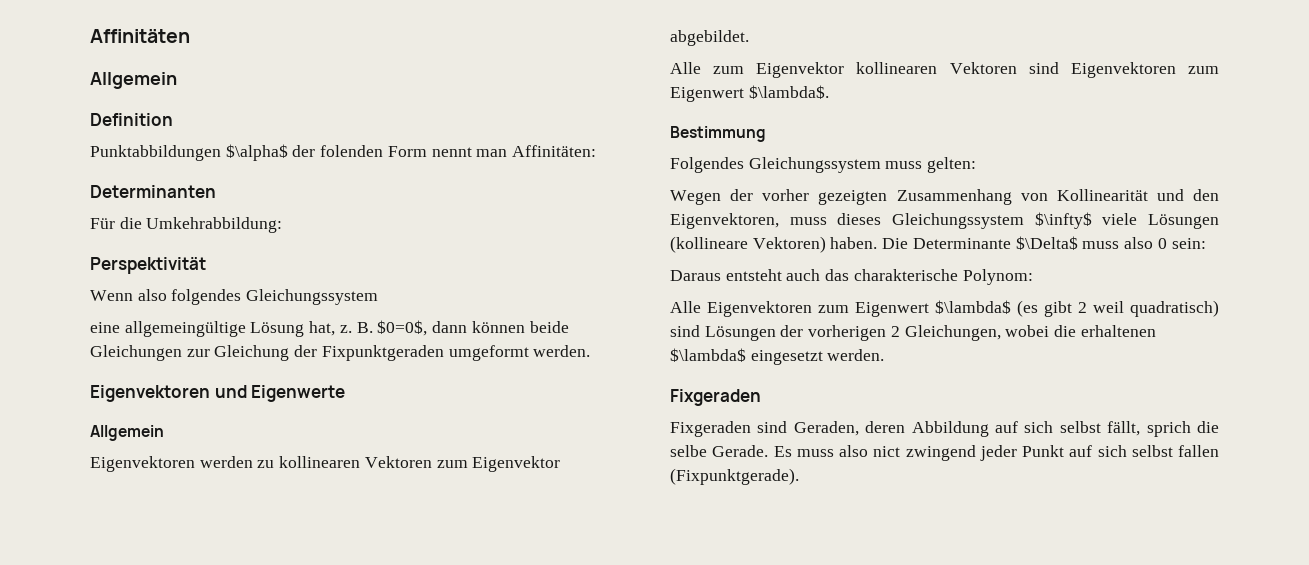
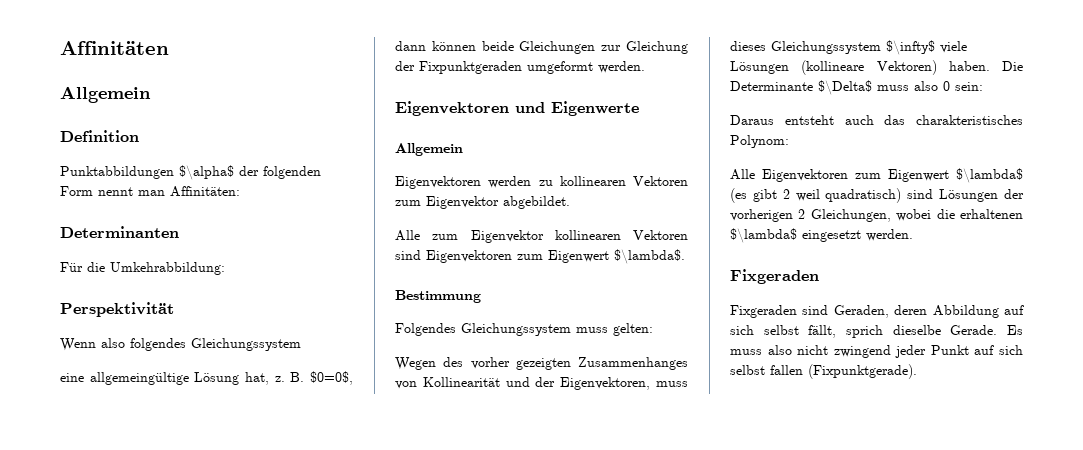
- Punktabbildungen $\alpha$ der folenden Form nennt man Affinitäten:
+ Punktabbildungen $\alpha$ der folgenden Form nennt man Affinitäten:
- Wegen der vorher gezeigten Zusammenhang von Kollinearität und den Eigenvektoren, muss dieses Gleichungssystem $\infty$ viele Lösungen (kollineare Vektoren) haben.
+ Wegen des vorher gezeigten Zusammenhanges von Kollinearität und der Eigenvektoren, muss dieses Gleichungssystem $\infty$ viele Lösungen (kollineare Vektoren) haben.
- Daraus entsteht auch das charakterische Polynom:
+ Daraus entsteht auch das charakteristisches Polynom:
- Fixgeraden sind Geraden, deren Abbildung auf sich selbst fällt, sprich die selbe Gerade.
+ Fixgeraden sind Geraden, deren Abbildung auf sich selbst fällt, sprich dieselbe Gerade.
- Es muss also nict zwingend jeder Punkt auf sich selbst fallen (Fixpunktgerade).
+ Es muss also nicht zwingend jeder Punkt auf sich selbst fallen (Fixpunktgerade).

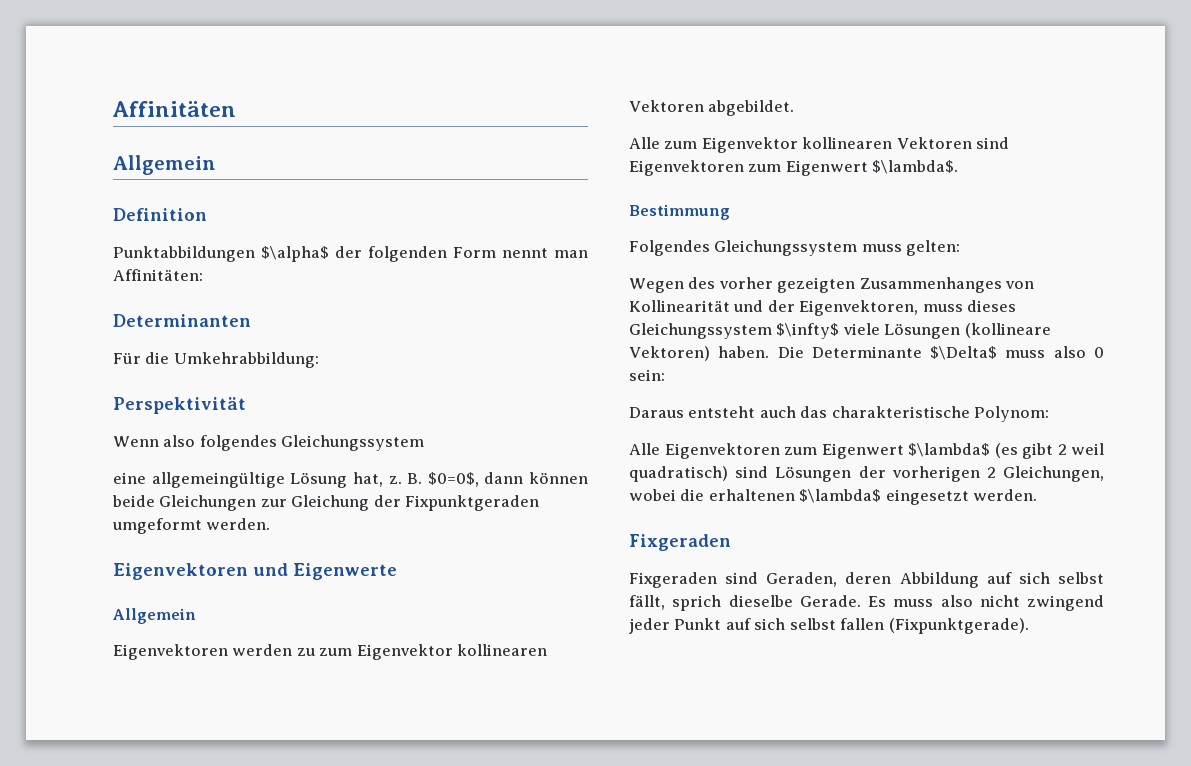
- Eigenvektoren werden zu kollinearen Vektoren zum Eigenvektor abgebildet.
+ Eigenvektoren werden zu zum Eigenvektor kollinearen Vektoren abgebildet.
- Daraus entsteht auch das charakteristisches Polynom:
+ Daraus entsteht auch das charakteristische Polynom:

